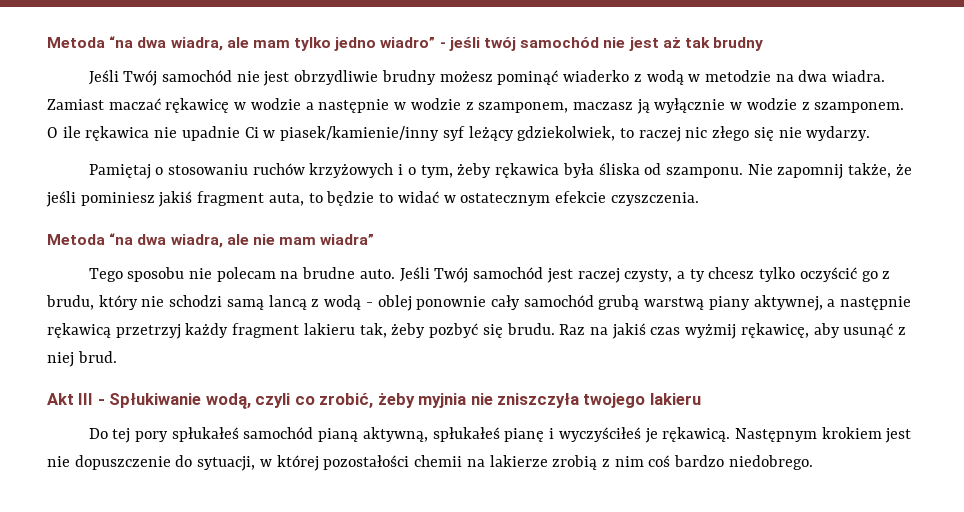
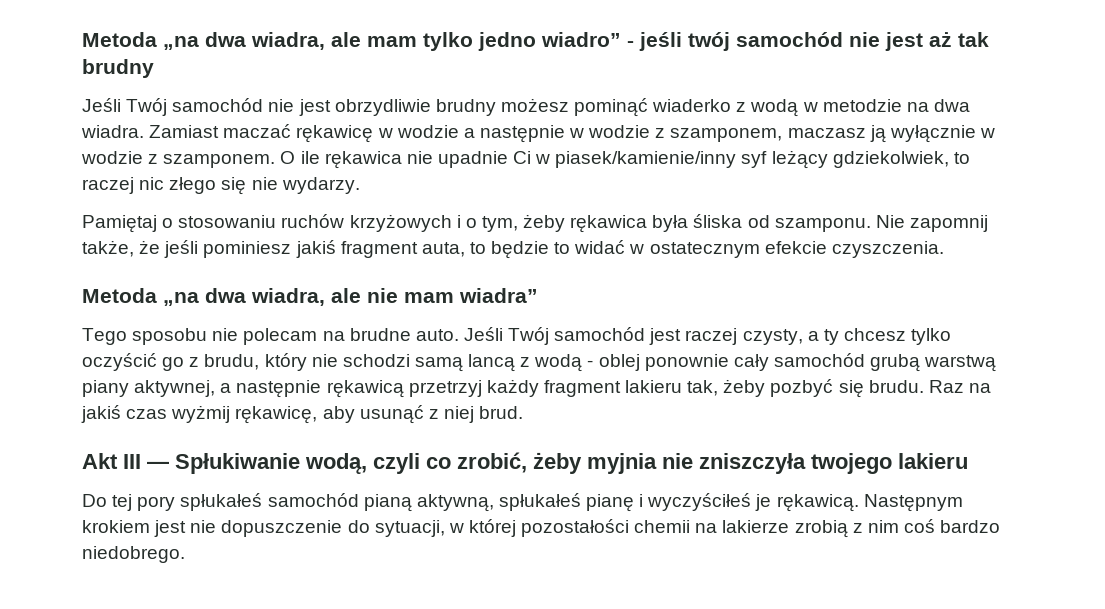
- Metoda “na dwa wiadra, ale mam tylko jedno wiadro” - jeśli twój samochód nie jest aż tak brudny
+ Metoda „na dwa wiadra, ale mam tylko jedno wiadro” - jeśli twój samochód nie jest aż tak brudny
- Metoda “na dwa wiadra, ale nie mam wiadra”
+ Metoda „na dwa wiadra, ale nie mam wiadra”
- Akt III - Spłukiwanie wodą, czyli co zrobić, żeby myjnia nie zniszczyła twojego lakieru
+ Akt III — Spłukiwanie wodą, czyli co zrobić, żeby myjnia nie zniszczyła twojego lakieru

